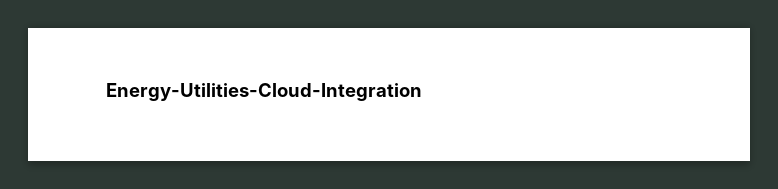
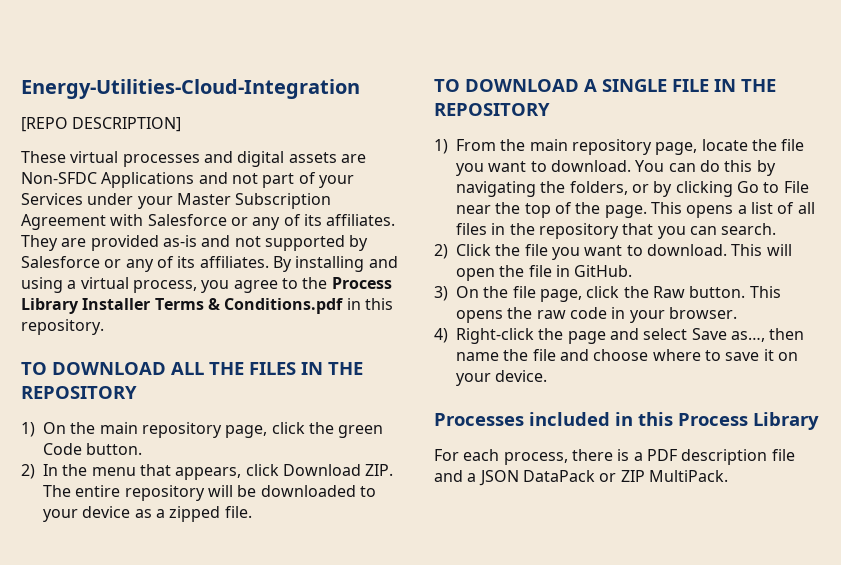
+ [REPO DESCRIPTION]
+ These virtual processes and digital assets are Non-SFDC Applications and not part of your Services under your Master Subscription Agreement with Salesforce or any of its affiliates. They are provided as-is and not supported by Salesforce or any of its affiliates. By installing and using a virtual process, you agree to the Process Library Installer Terms & Conditions.pdf in this repository.
+ TO DOWNLOAD ALL THE FILES IN THE REPOSITORY
+ 1) On the main repository page, click the green Code button.
+ 2) In the menu that appears, click Download ZIP. The entire repository will be downloaded to your device as a zipped file.
+ TO DOWNLOAD A SINGLE FILE IN THE REPOSITORY
+ 1) From the main repository page, locate the file you want to download. You can do this by navigating the folders, or by clicking Go to File near the top of the page. This opens a list of all files in the repository that you can search.
+ 2) Click the file you want to download. This will open the file in GitHub.
+ 3) On the file page, click the Raw button. This opens the raw code in your browser.
+ 4) Right-click the page and select Save as…, then name the file and choose where to save it on your device.
+ Processes included in this Process Library
+ For each process, there is a PDF description file and a JSON DataPack or ZIP MultiPack.

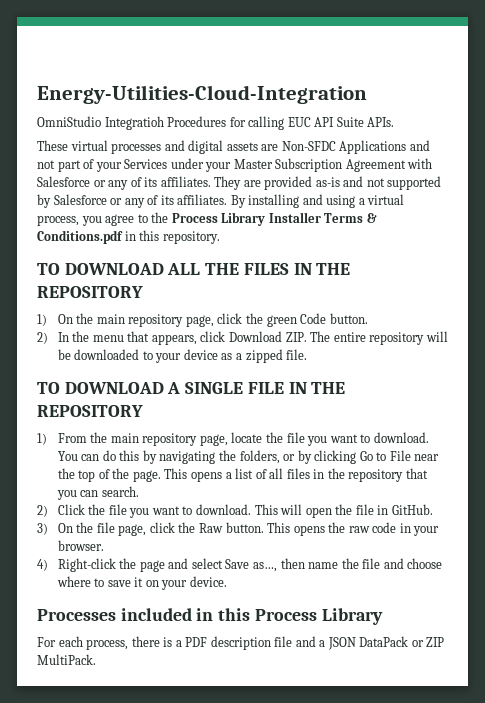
- [REPO DESCRIPTION]
+ OmniStudio Integratioh Procedures for calling EUC API Suite APIs.

